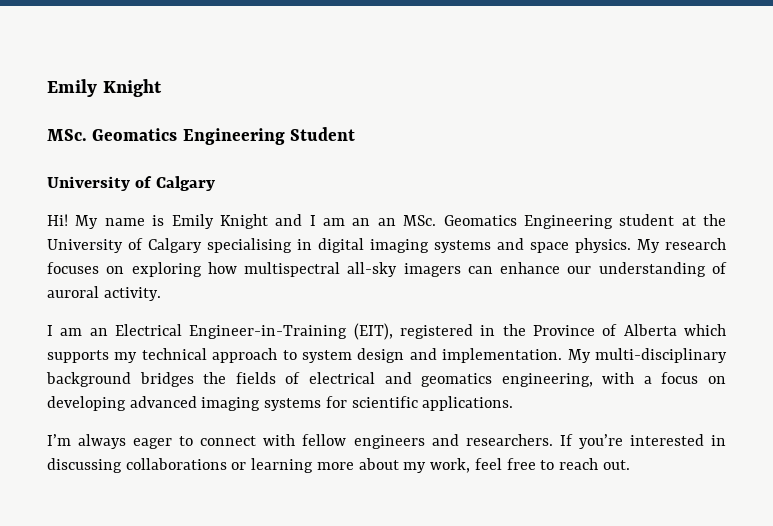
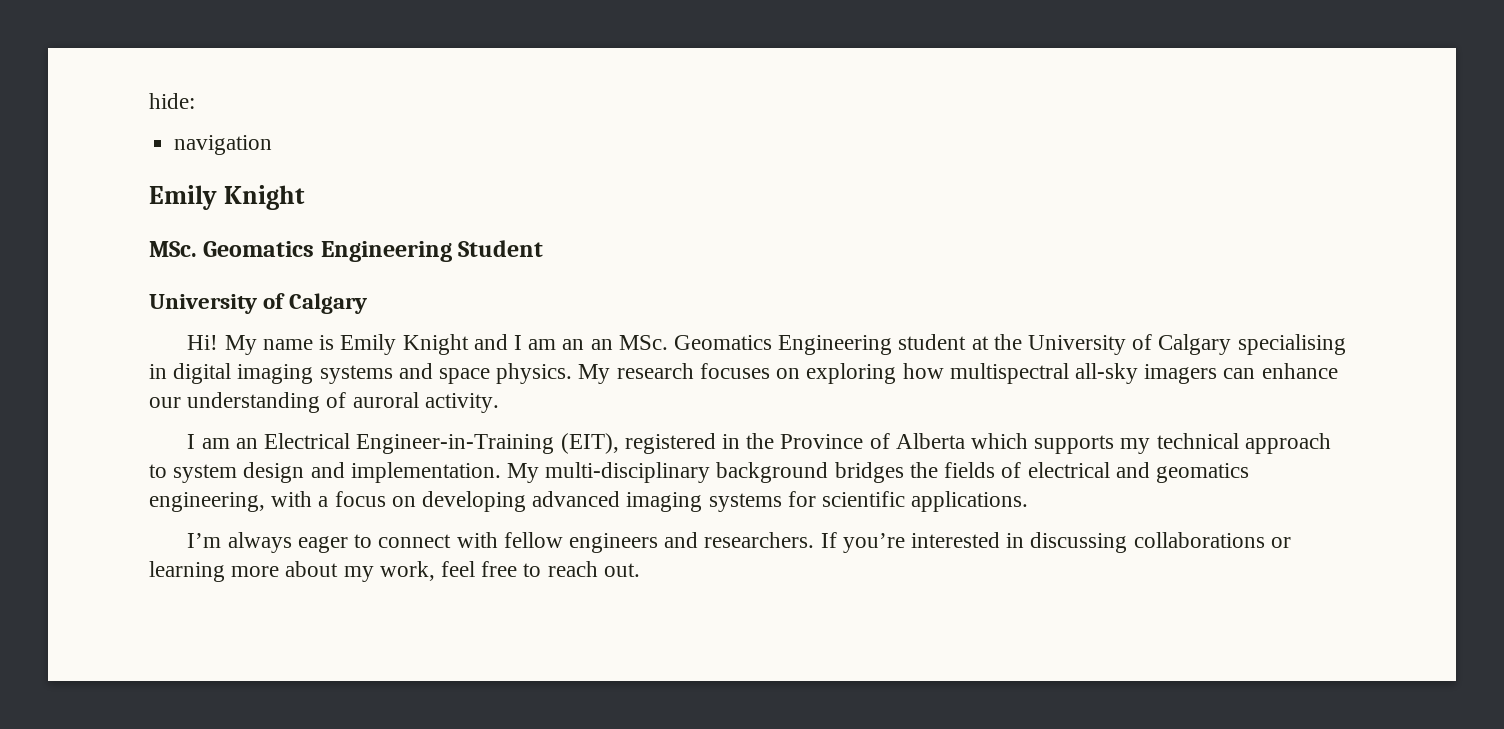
+ hide:
+ navigation

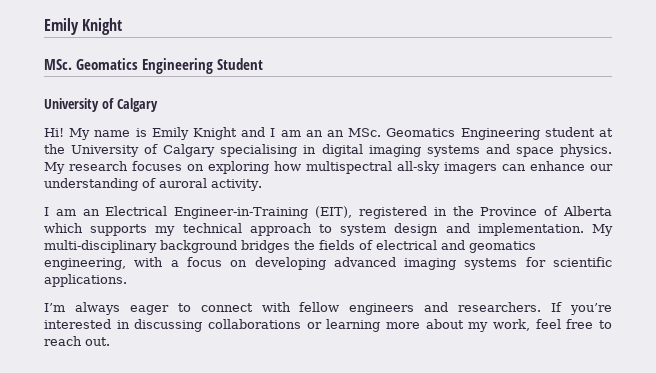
- hide:
- navigation

